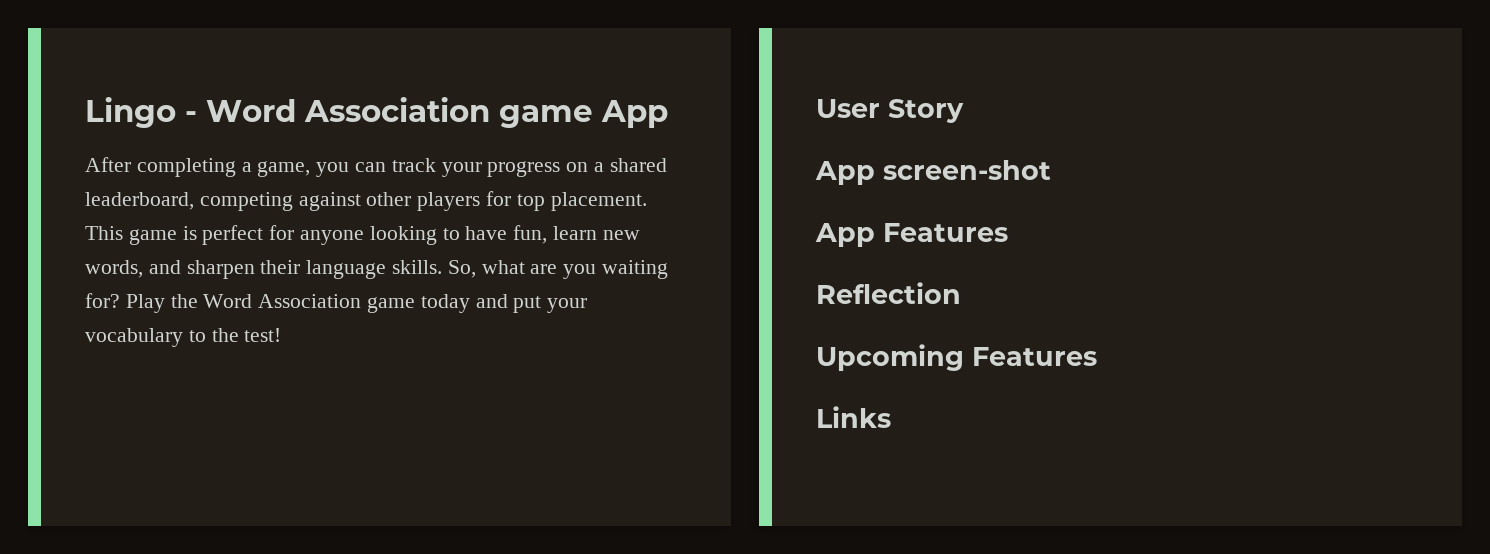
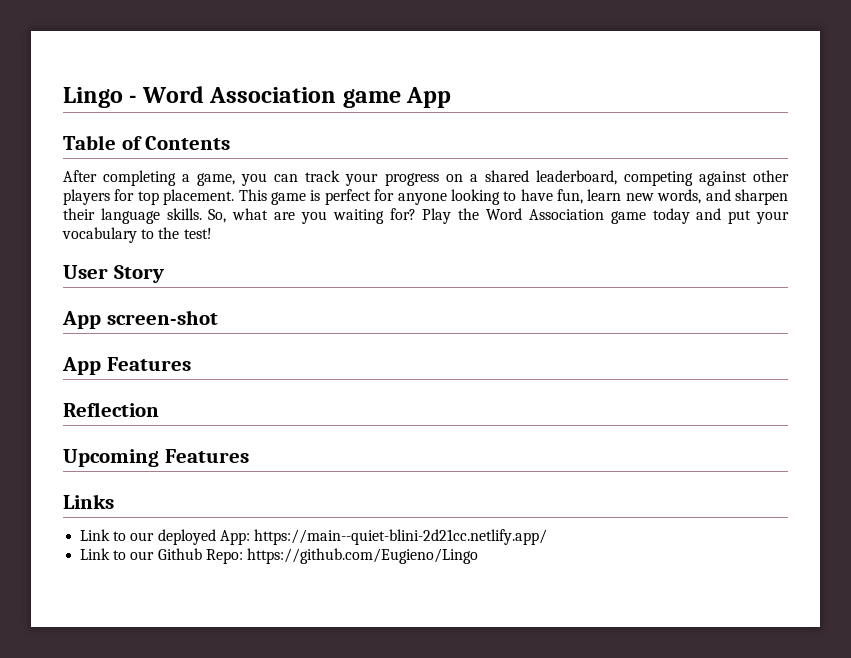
+ Table of Contents
+ Link to our deployed App: https://main--quiet-blini-2d21cc.netlify.app/
+ Link to our Github Repo: https://github.com/Eugieno/Lingo

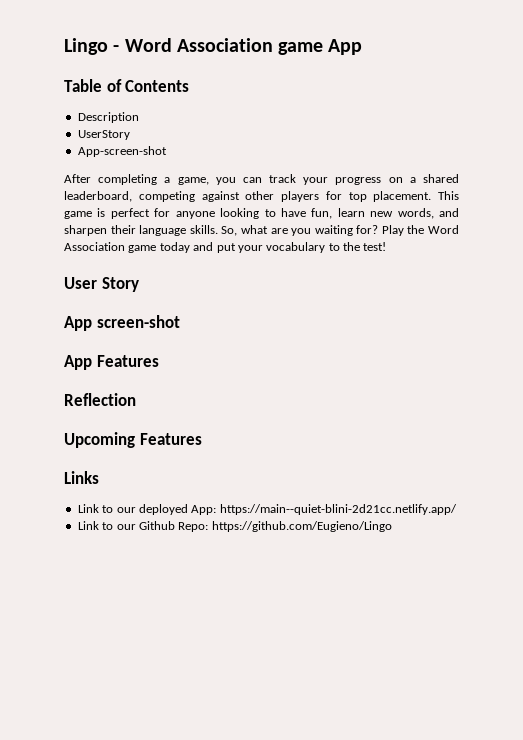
+ Description
+ UserStory
+ App-screen-shot

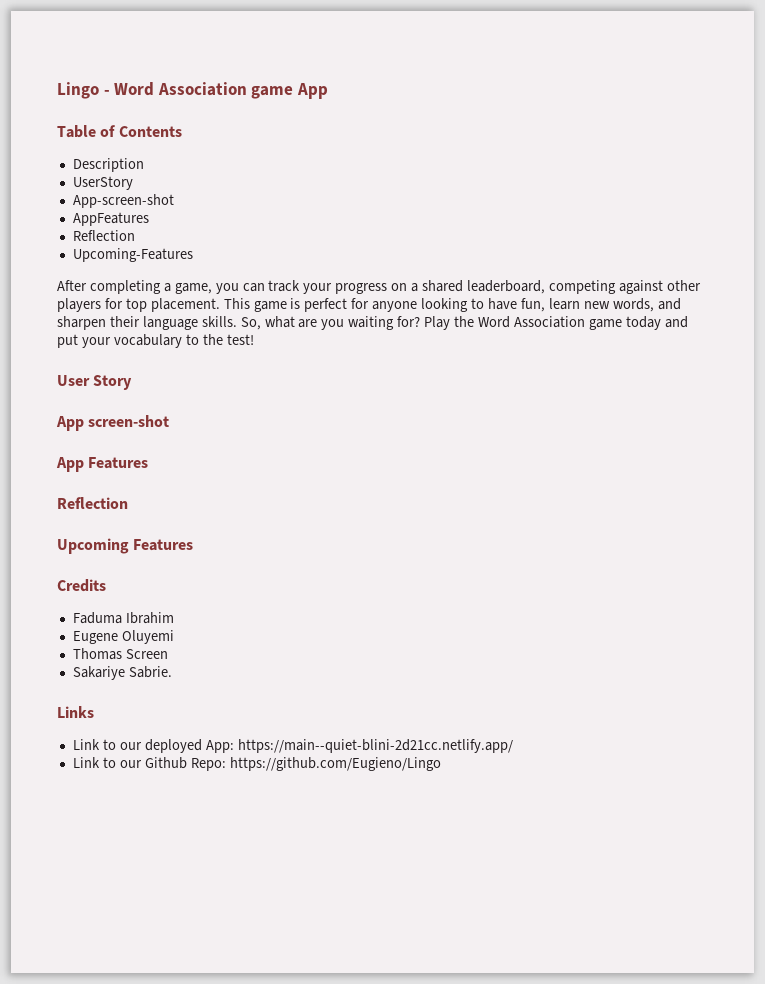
+ AppFeatures
+ Reflection
+ Upcoming-Features
+ Credits
+ Faduma Ibrahim
+ Eugene Oluyemi
+ Thomas Screen
+ Sakariye Sabrie.

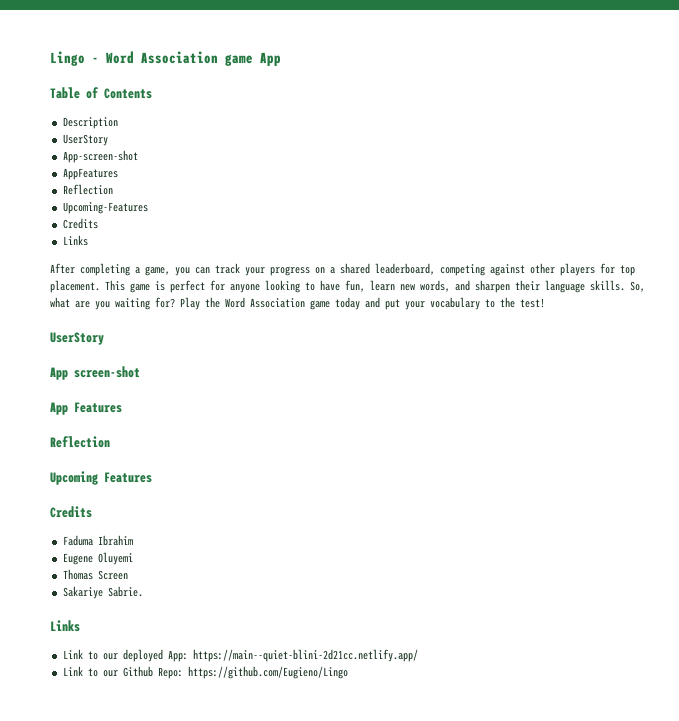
  Upcoming-Features
+ Credits
+ Links
  Play the Word Association game today and put your vocabulary to the test!
- User Story
+ UserStory

